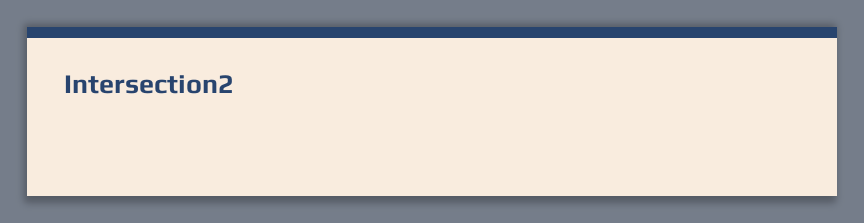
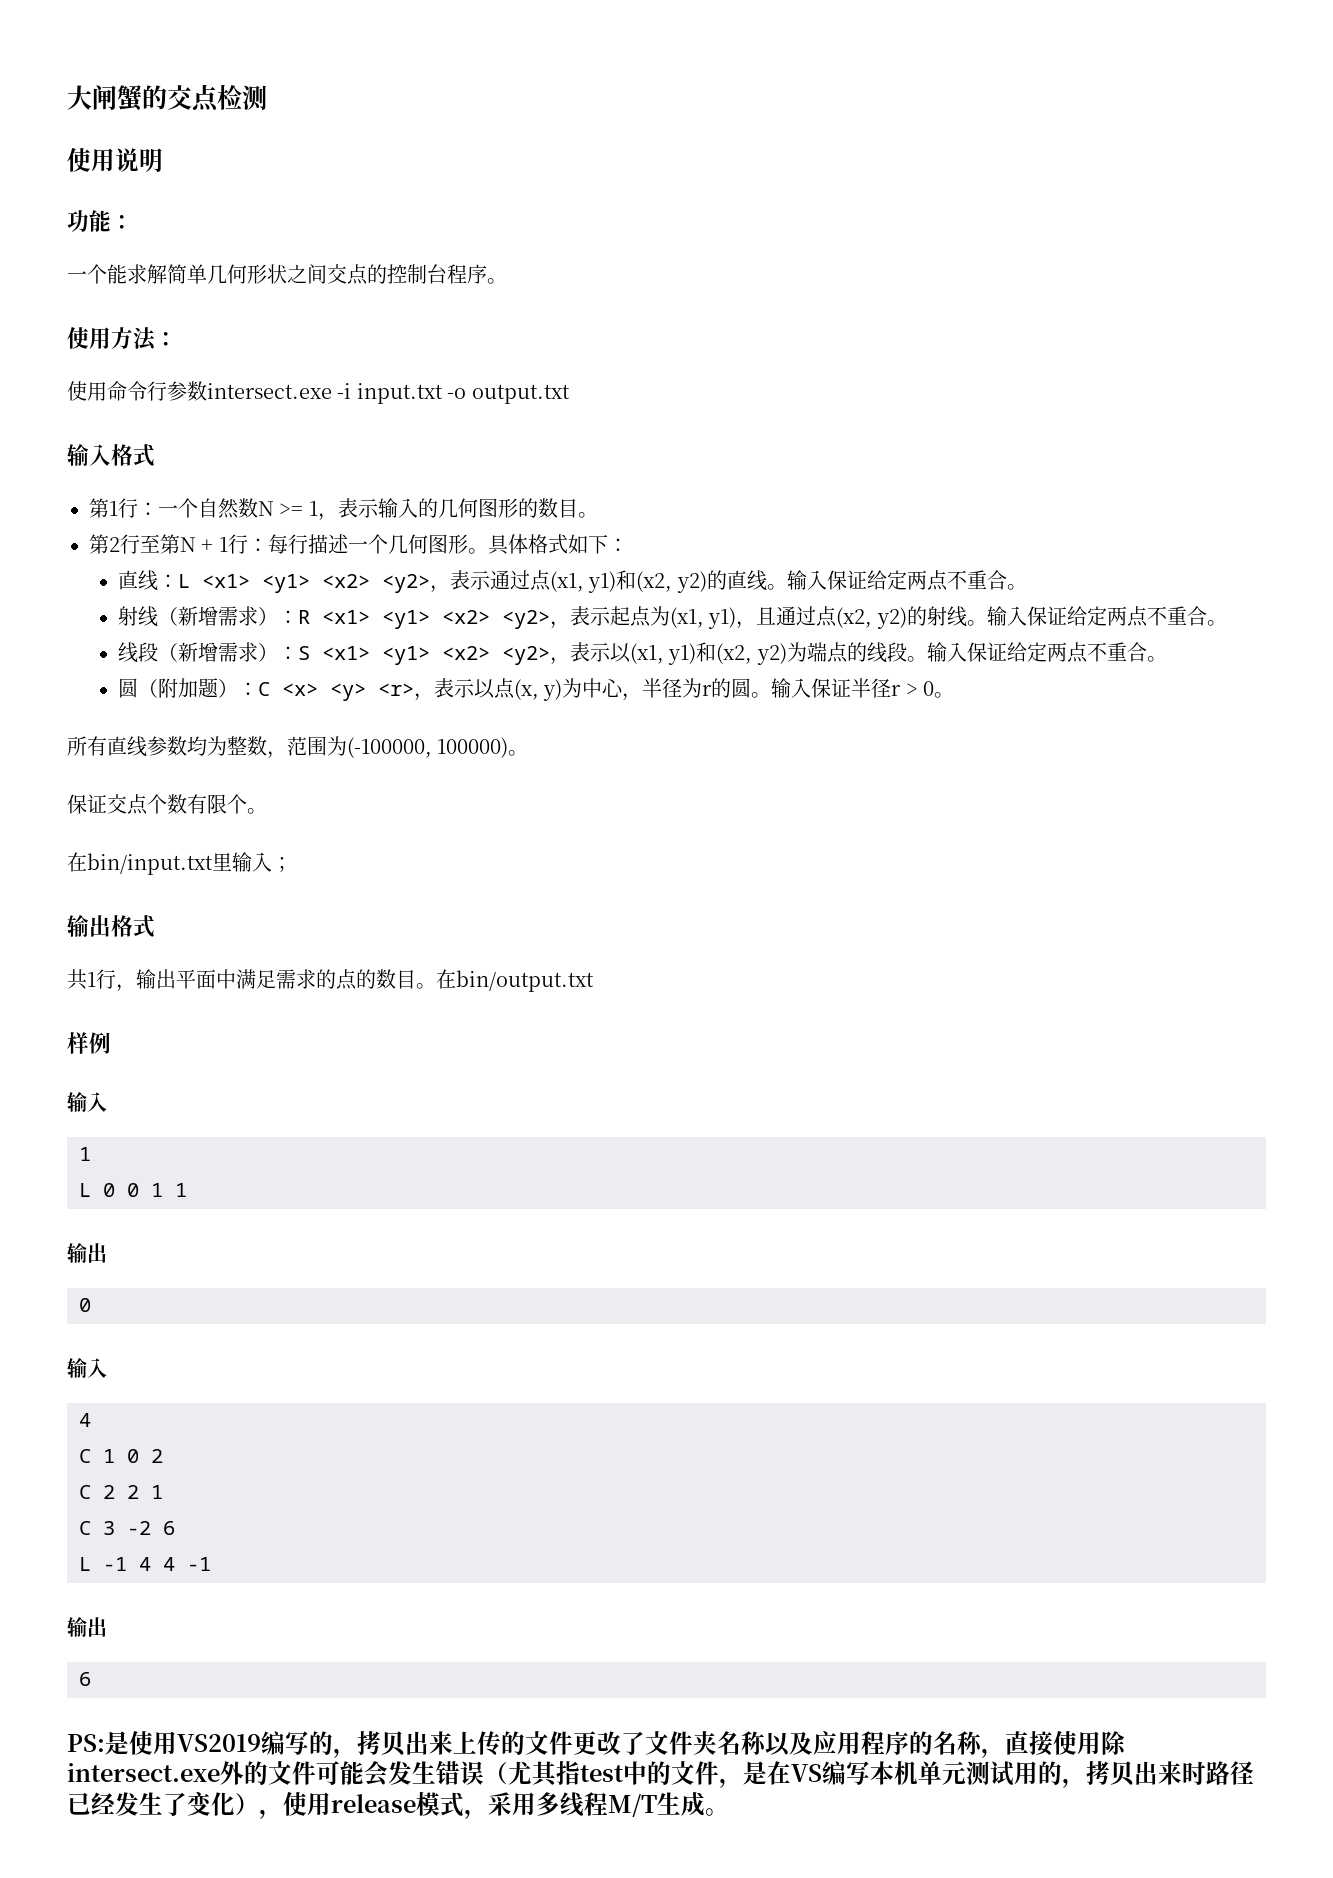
- Intersection2
+ 大闸蟹的交点检测
+ 使用说明
+ 功能：
+ 一个能求解简单几何形状之间交点的控制台程序。
+ 使用方法：
+ 使用命令行参数intersect.exe -i input.txt -o output.txt
+ 输入格式
+ 第1行：一个自然数N >= 1，表示输入的几何图形的数目。
+ 第2行至第N + 1行：每行描述一个几何图形。具体格式如下：
+ 直线：L <x1> <y1> <x2> <y2>，表示通过点(x1, y1)和(x2, y2)的直线。输入保证给定两点不重合。
+ 射线（新增需求）：R <x1> <y1> <x2> <y2>，表示起点为(x1, y1)，且通过点(x2, y2)的射线。输入保证给定两点不重合。
+ 线段（新增需求）：S <x1> <y1> <x2> <y2>，表示以(x1, y1)和(x2, y2)为端点的线段。输入保证给定两点不重合。
+ 圆（附加题）：C <x> <y> <r>，表示以点(x, y)为中心，半径为r的圆。输入保证半径r > 0。
+ 所有直线参数均为整数，范围为(-100000, 100000)。
+ 保证交点个数有限个。
+ 在bin/input.txt里输入；
+ 输出格式
+ 共1行，输出平面中满足需求的点的数目。在bin/output.txt
+ 样例
+ 输入
+ 1
+ L 0 0 1 1
+ 输出
+ 0
+ 输入
+ 4
+ C 1 0 2
+ C 2 2 1
+ C 3 -2 6
+ L -1 4 4 -1
+ 输出
+ 6
+ PS:是使用VS2019编写的，拷贝出来上传的文件更改了文件夹名称以及应用程序的名称，直接使用除intersect.exe外的文件可能会发生错误（尤其指test中的文件，是在VS编写本机单元测试用的，拷贝出来时路径已经发生了变化），使用release模式，采用多线程M/T生成。

